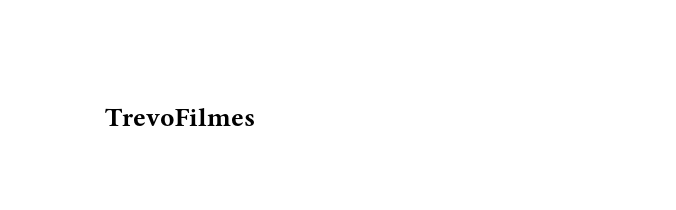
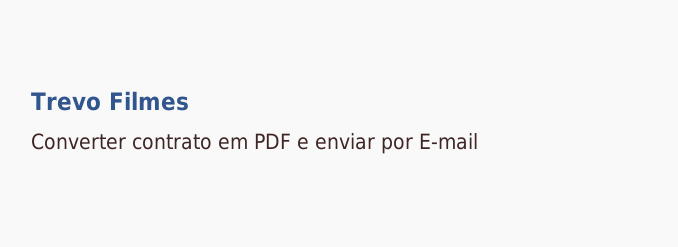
- TrevoFilmes
+ Trevo Filmes
+ Converter contrato em PDF e enviar por E-mail

